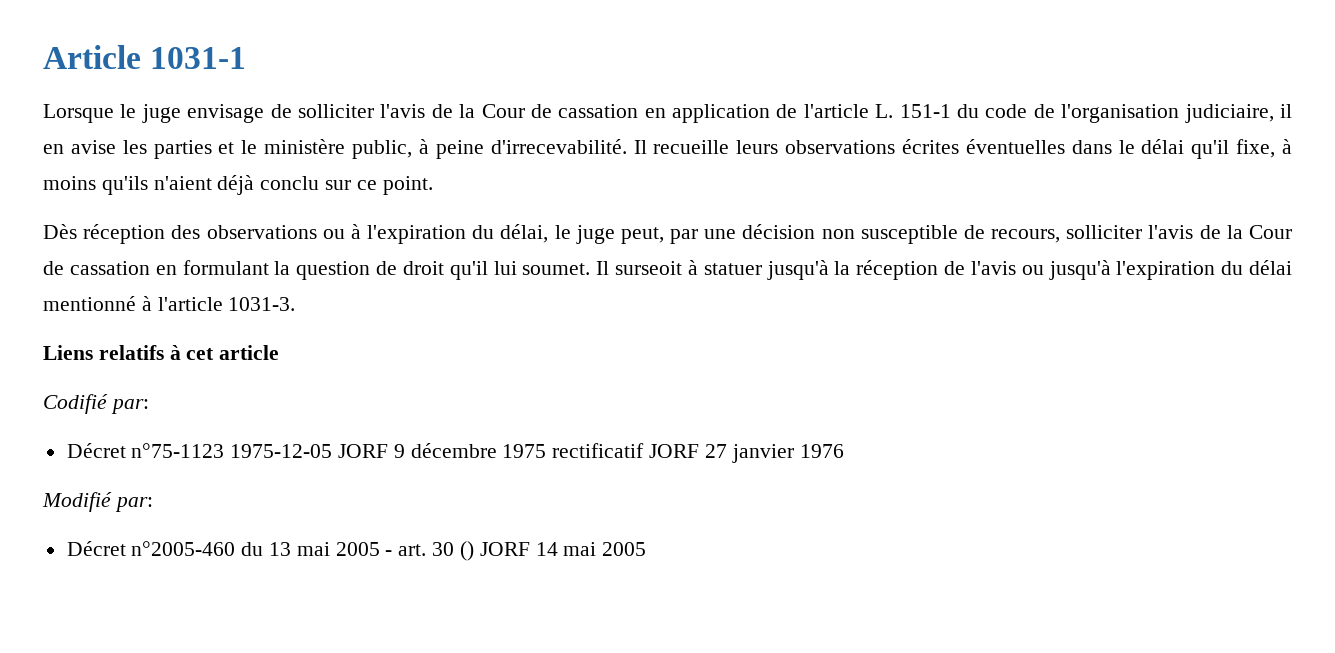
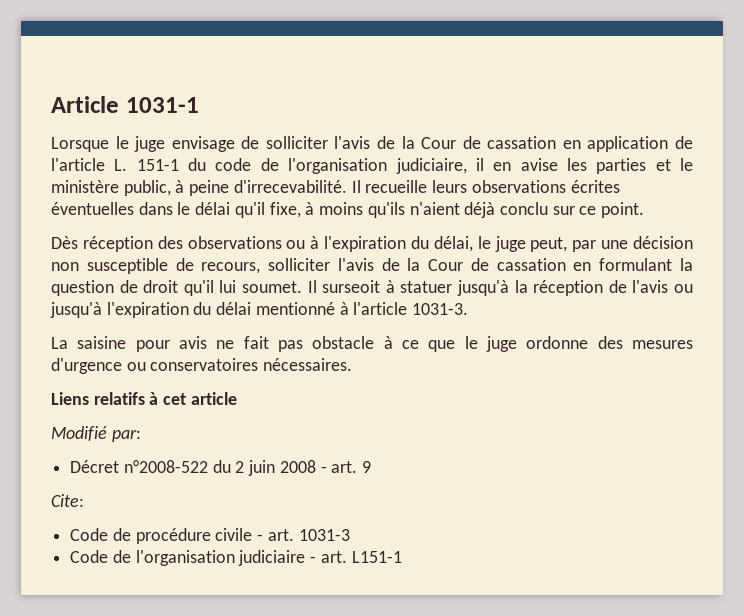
+ La saisine pour avis ne fait pas obstacle à ce que le juge ordonne des mesures d'urgence ou conservatoires nécessaires.
- Codifié par:
- Décret n°75-1123 1975-12-05 JORF 9 décembre 1975 rectificatif JORF 27 janvier 1976
  Modifié par:
- Décret n°2005-460 du 13 mai 2005 - art. 30 () JORF 14 mai 2005
+ Décret n°2008-522 du 2 juin 2008 - art. 9
+ Cite:
+ Code de procédure civile - art. 1031-3
+ Code de l'organisation judiciaire - art. L151-1

